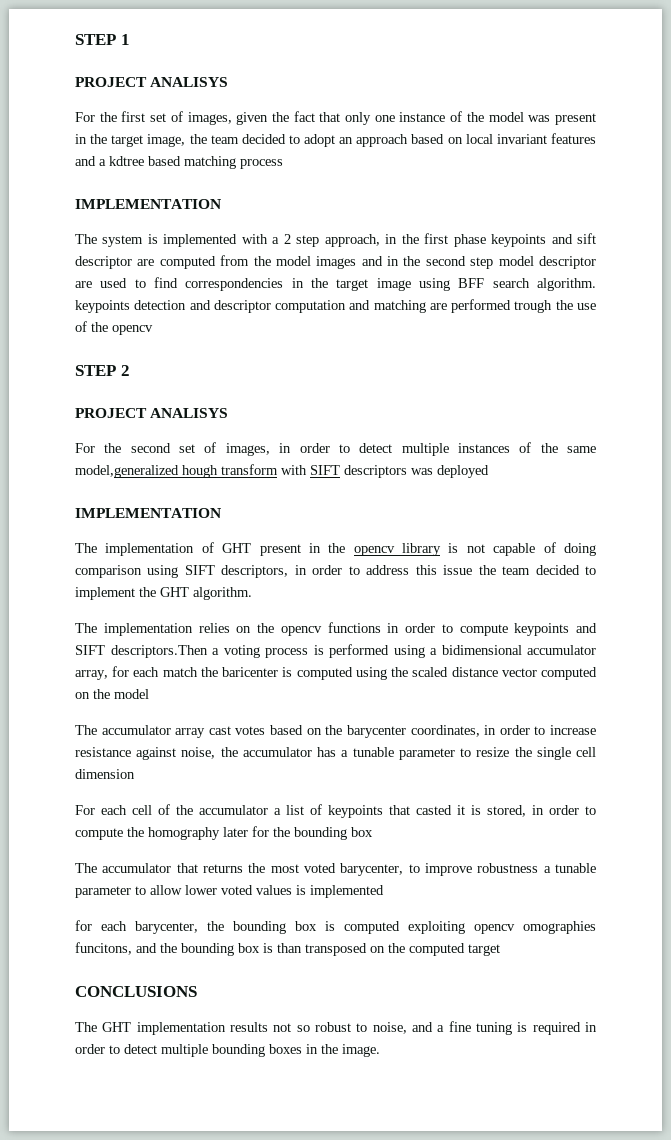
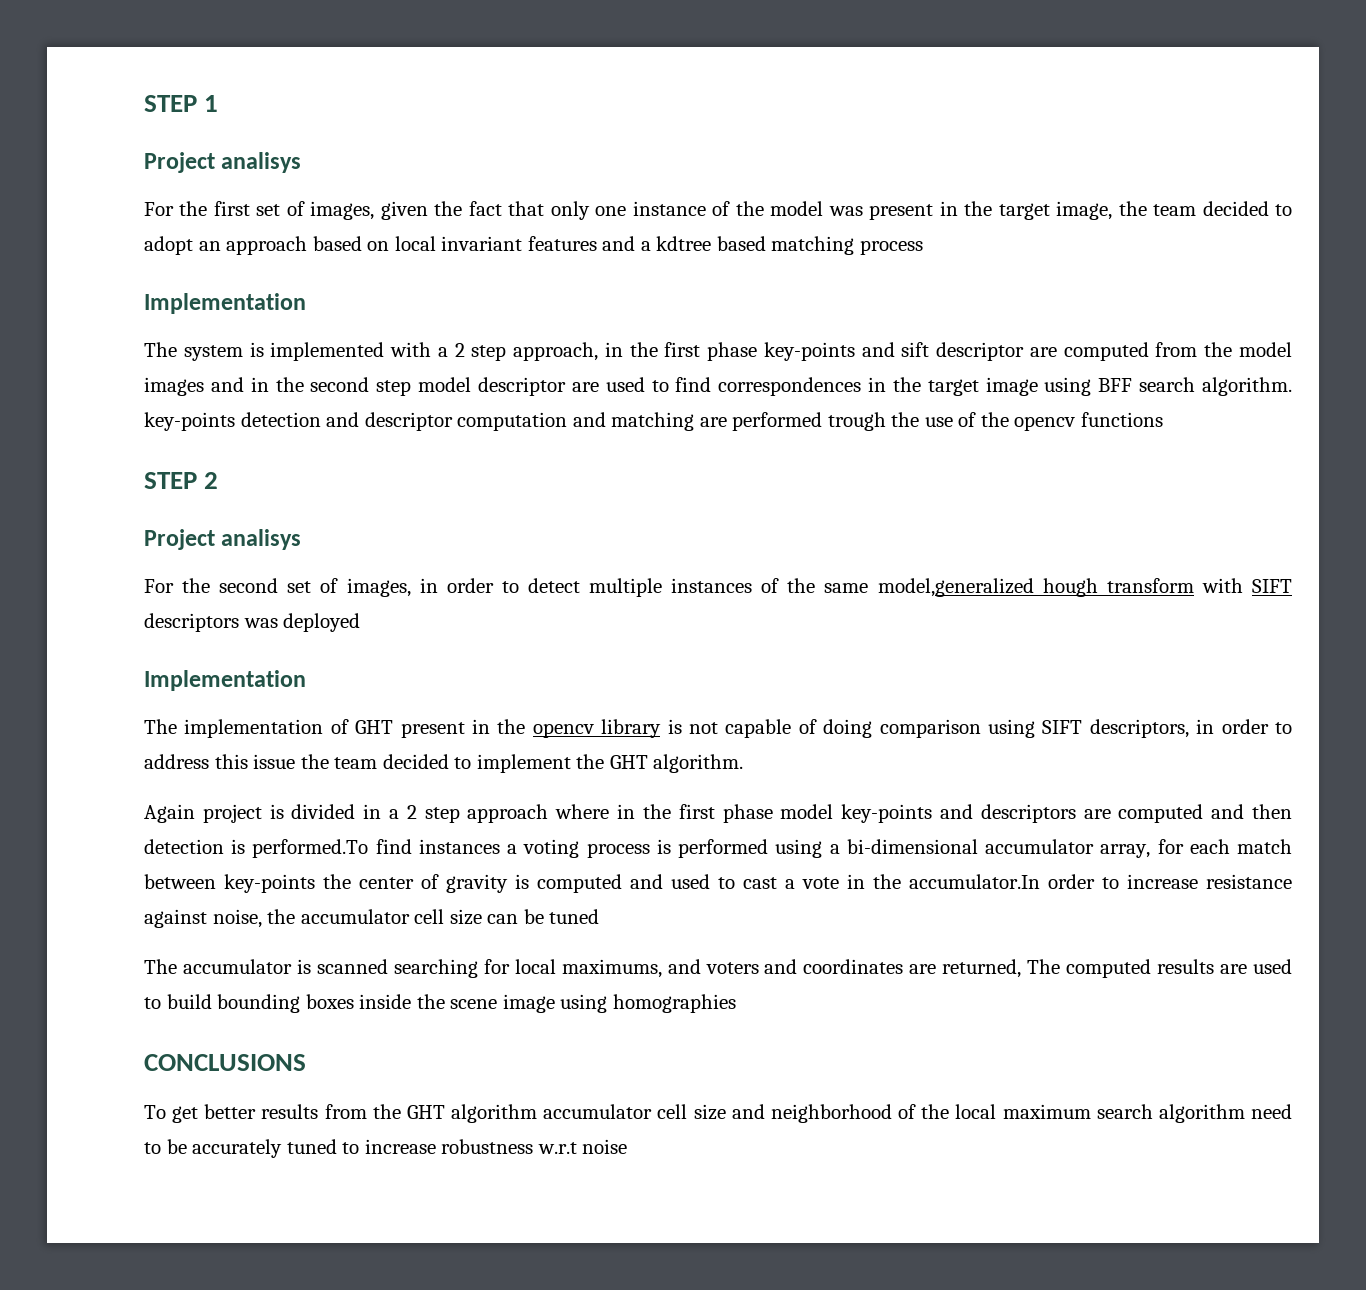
  STEP 1
- PROJECT ANALISYS
+ Project analisys
  For the first set of images, given the fact that only one instance of the model was present in the target image, the team decided to adopt an approach based on local invariant features and a kdtree based matching process
- IMPLEMENTATION
+ Implementation
- The system is implemented with a 2 step approach, in the first phase keypoints and sift descriptor are computed from the model images and in the second step model descriptor are used to find correspondencies in the target image using BFF search algorithm. keypoints detection and descriptor computation and matching are performed trough the use of the opencv
+ The system is implemented with a 2 step approach, in the first phase key-points and sift descriptor are computed from the model images and in the second step model descriptor are used to find correspondences in the target image using BFF search algorithm. key-points detection and descriptor computation and matching are performed trough the use of the opencv functions
  STEP 2
- PROJECT ANALISYS
+ Project analisys
  For the second set of images, in order to detect multiple instances of the same model,generalized hough transform with SIFT descriptors was deployed
- IMPLEMENTATION
+ Implementation
- The implementation relies on the opencv functions in order to compute keypoints and SIFT descriptors.Then a voting process is performed using a bidimensional accumulator array, for each match the baricenter is computed using the scaled distance vector computed on the model
- The accumulator array cast votes based on the barycenter coordinates, in order to increase resistance against noise, the accumulator has a tunable parameter to resize the single cell dimension
- For each cell of the accumulator a list of keypoints that casted it is stored, in order to compute the homography later for the bounding box
- The accumulator that returns the most voted barycenter, to improve robustness a tunable parameter to allow lower voted values is implemented
- for each barycenter, the bounding box is computed exploiting opencv omographies funcitons, and the bounding box is than transposed on the computed target
+ Again project is divided in a 2 step approach where in the first phase model key-points and descriptors are computed and then detection is performed.To find instances a voting process is performed using a bi-dimensional accumulator array, for each match between key-points the center of gravity is computed and used to cast a vote in the accumulator.In order to increase resistance against noise, the accumulator cell size can be tuned
+ The accumulator is scanned searching for local maximums, and voters and coordinates are returned, The computed results are used to build bounding boxes inside the scene image using homographies
  CONCLUSIONS
- The GHT implementation results not so robust to noise, and a fine tuning is required in order to detect multiple bounding boxes in the image.
+ To get better results from the GHT algorithm accumulator cell size and neighborhood of the local maximum search algorithm need to be accurately tuned to increase robustness w.r.t noise

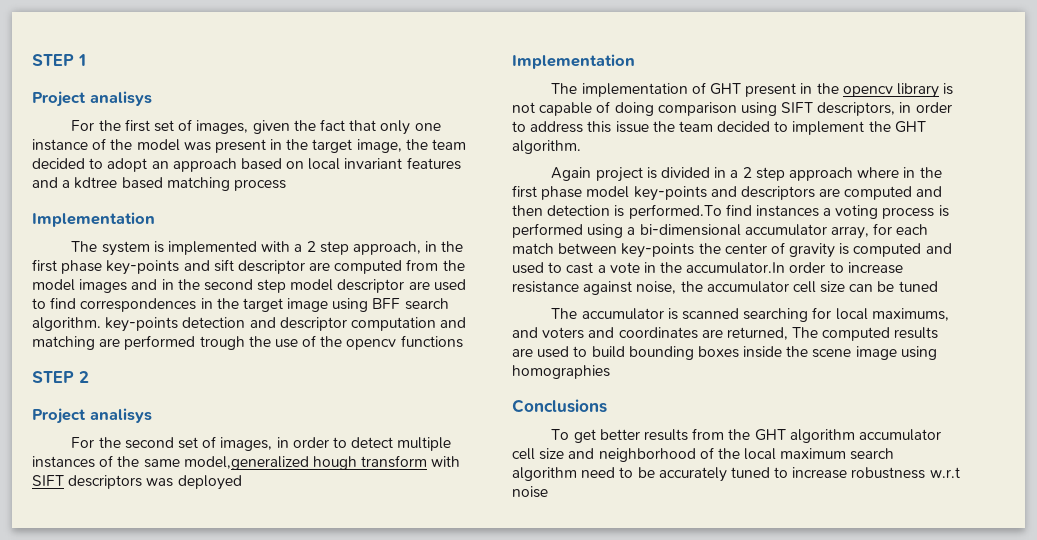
- CONCLUSIONS
+ Conclusions

